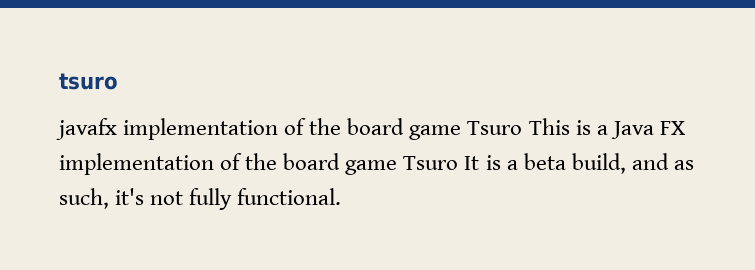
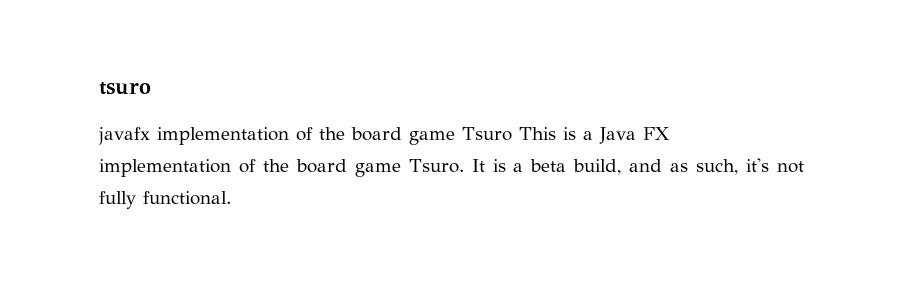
- javafx implementation of the board game Tsuro This is a Java FX implementation of the board game Tsuro It is a beta build, and as such, it's not fully functional.
+ javafx implementation of the board game Tsuro This is a Java FX implementation of the board game Tsuro. It is a beta build, and as such, it's not fully functional.

